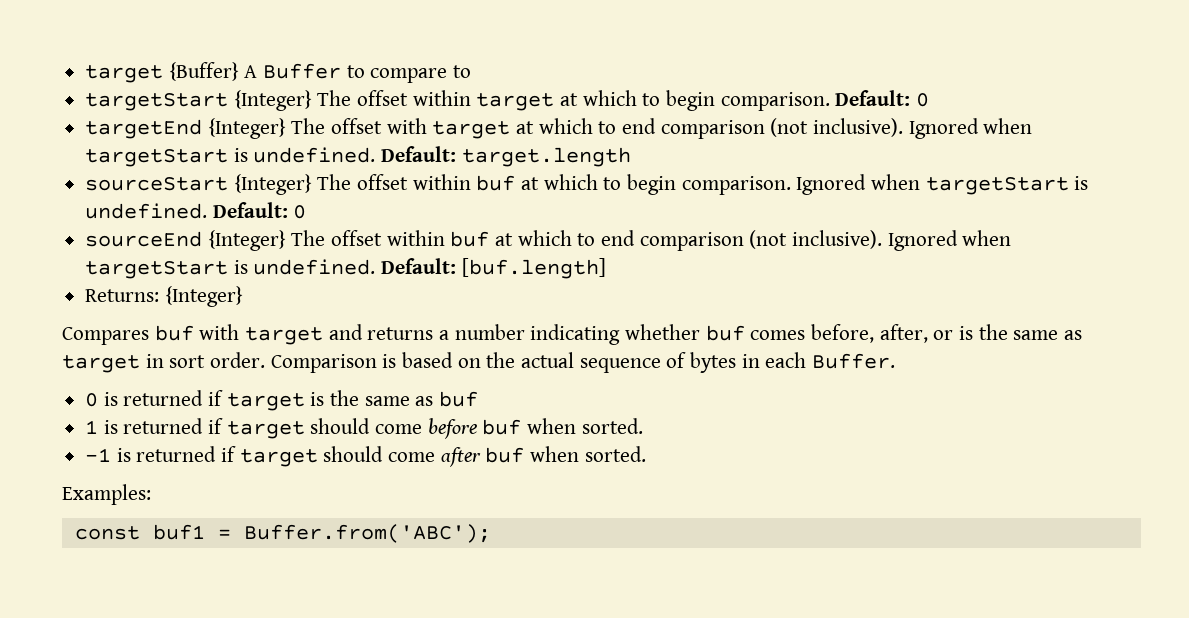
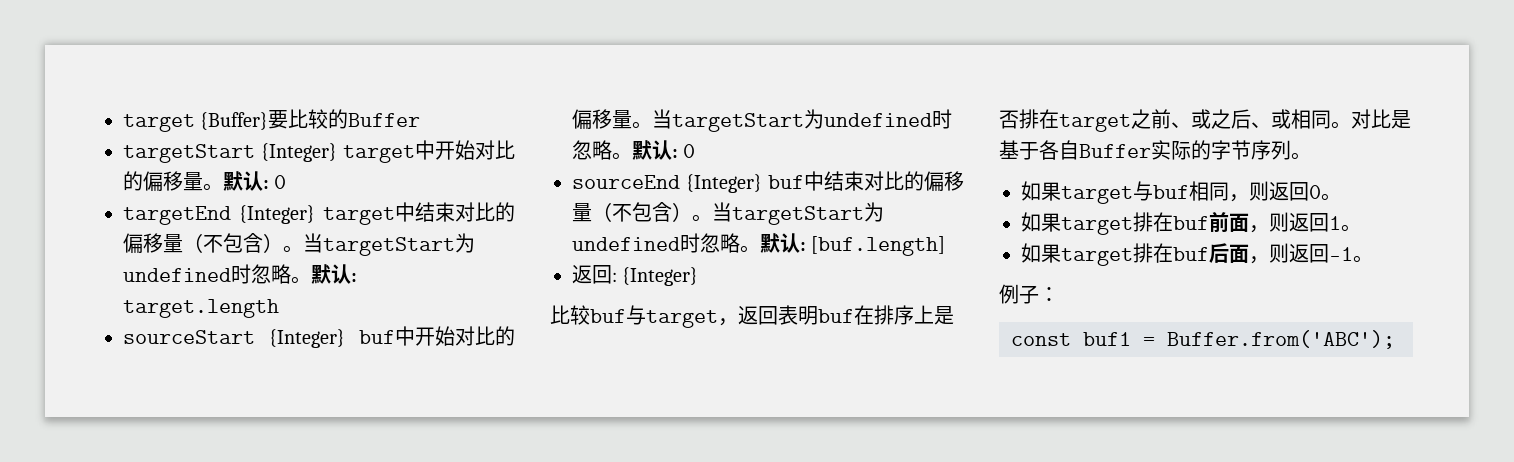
- target {Buffer} A Buffer to compare to
+ target {Buffer}要比较的Buffer
- targetStart {Integer} The offset within target at which to begin comparison. Default: 0
- targetEnd {Integer} The offset with target at which to end comparison (not inclusive). Ignored when targetStart is undefined. Default: target.length
- sourceStart {Integer} The offset within buf at which to begin comparison. Ignored when targetStart is undefined. Default: 0
- sourceEnd {Integer} The offset within buf at which to end comparison (not inclusive). Ignored when targetStart is undefined. Default: [buf.length]
+ targetStart {Integer} target中开始对比的偏移量。默认: 0
+ targetEnd {Integer} target中结束对比的偏移量（不包含）。当targetStart为undefined时忽略。默认: target.length
+ sourceStart {Integer} buf中开始对比的偏移量。当targetStart为undefined时忽略。默认: 0
+ sourceEnd {Integer} buf中结束对比的偏移量（不包含）。当targetStart为undefined时忽略。默认: [buf.length]
- Returns: {Integer}
+ 返回: {Integer}
- Compares buf with target and returns a number indicating whether buf comes before, after, or is the same as target in sort order. Comparison is based on the actual sequence of bytes in each Buffer.
- 0 is returned if target is the same as buf
- 1 is returned if target should come before buf when sorted.
- -1 is returned if target should come after buf when sorted.
- Examples:
+ 比较buf与target，返回表明buf在排序上是否排在target之前、或之后、或相同。对比是基于各自Buffer实际的字节序列。
+ 如果target与buf相同，则返回0。
+ 如果target排在buf前面，则返回1。
+ 如果target排在buf后面，则返回-1。
+ 例子：

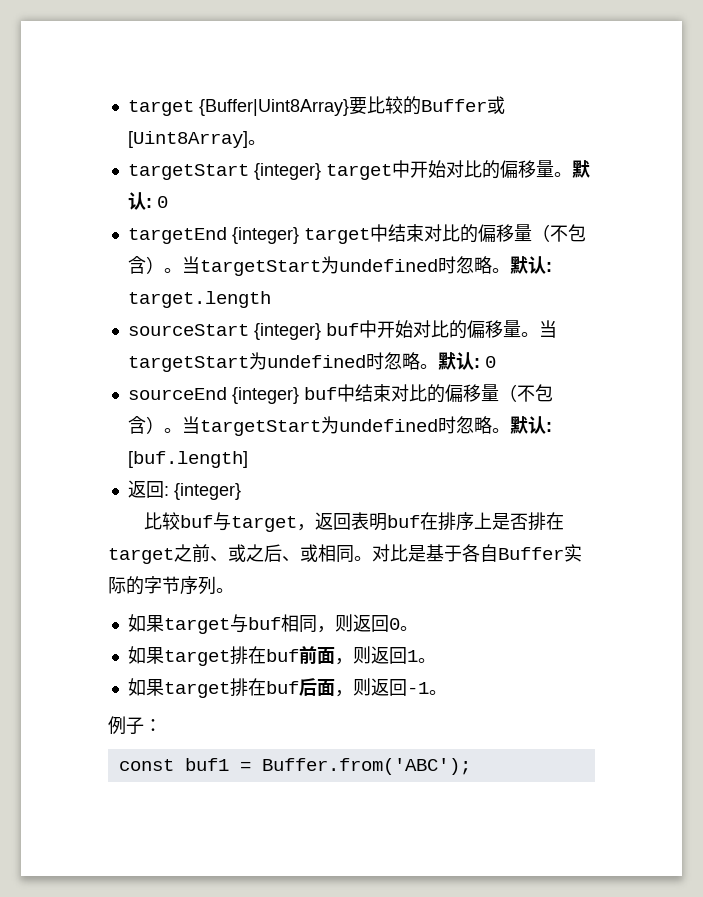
- target {Buffer}要比较的Buffer
- targetStart {Integer} target中开始对比的偏移量。
+ target {Buffer|Uint8Array}要比较的Buffer或[Uint8Array]。
+ targetStart {integer} target中开始对比的偏移量。
- targetEnd {Integer} target中结束对比的偏移量（不包含）。
+ targetEnd {integer} target中结束对比的偏移量（不包含）。
- sourceStart {Integer} buf中开始对比的偏移量。
+ sourceStart {integer} buf中开始对比的偏移量。
- sourceEnd {Integer} buf中结束对比的偏移量（不包含）。
+ sourceEnd {integer} buf中结束对比的偏移量（不包含）。
- 返回: {Integer}
+ 返回: {integer}

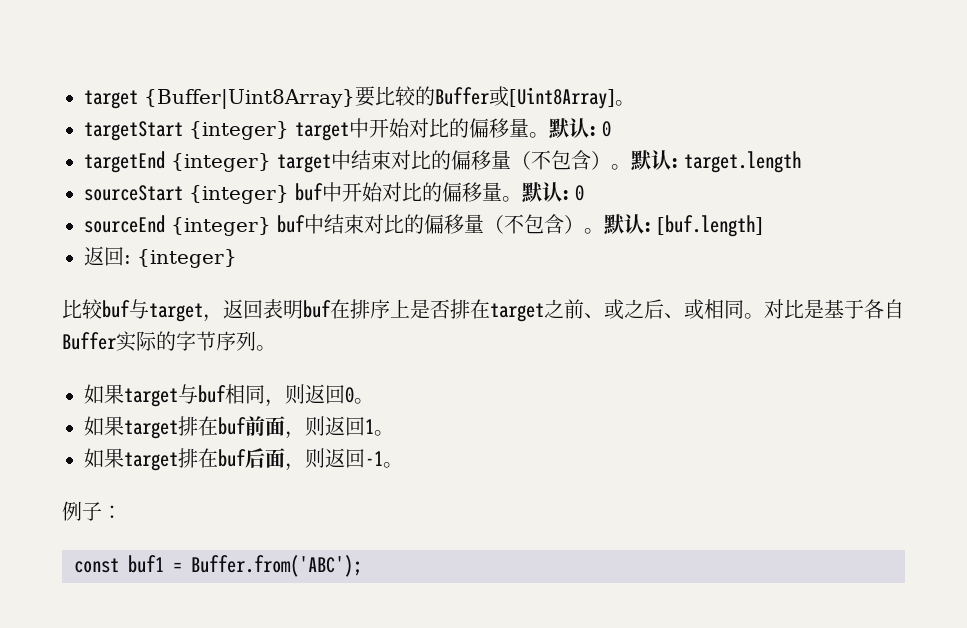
- targetEnd {integer} target中结束对比的偏移量（不包含）。当targetStart为undefined时忽略。
+ targetEnd {integer} target中结束对比的偏移量（不包含）。
- sourceStart {integer} buf中开始对比的偏移量。当targetStart为undefined时忽略。
+ sourceStart {integer} buf中开始对比的偏移量。
- sourceEnd {integer} buf中结束对比的偏移量（不包含）。当targetStart为undefined时忽略。
+ sourceEnd {integer} buf中结束对比的偏移量（不包含）。

